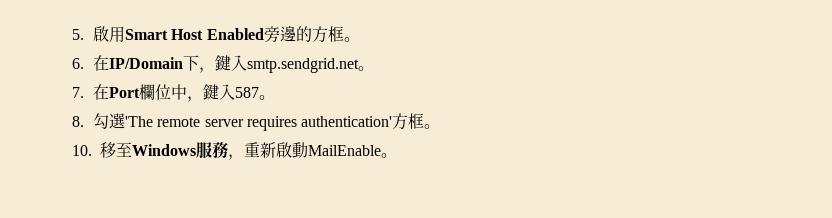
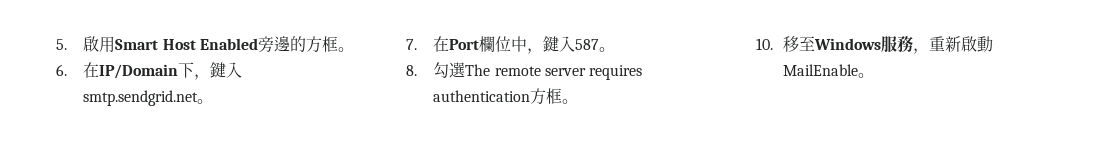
- 8.勾選'The remote server requires authentication'方框。
+ 8.勾選The remote server requires authentication方框。

